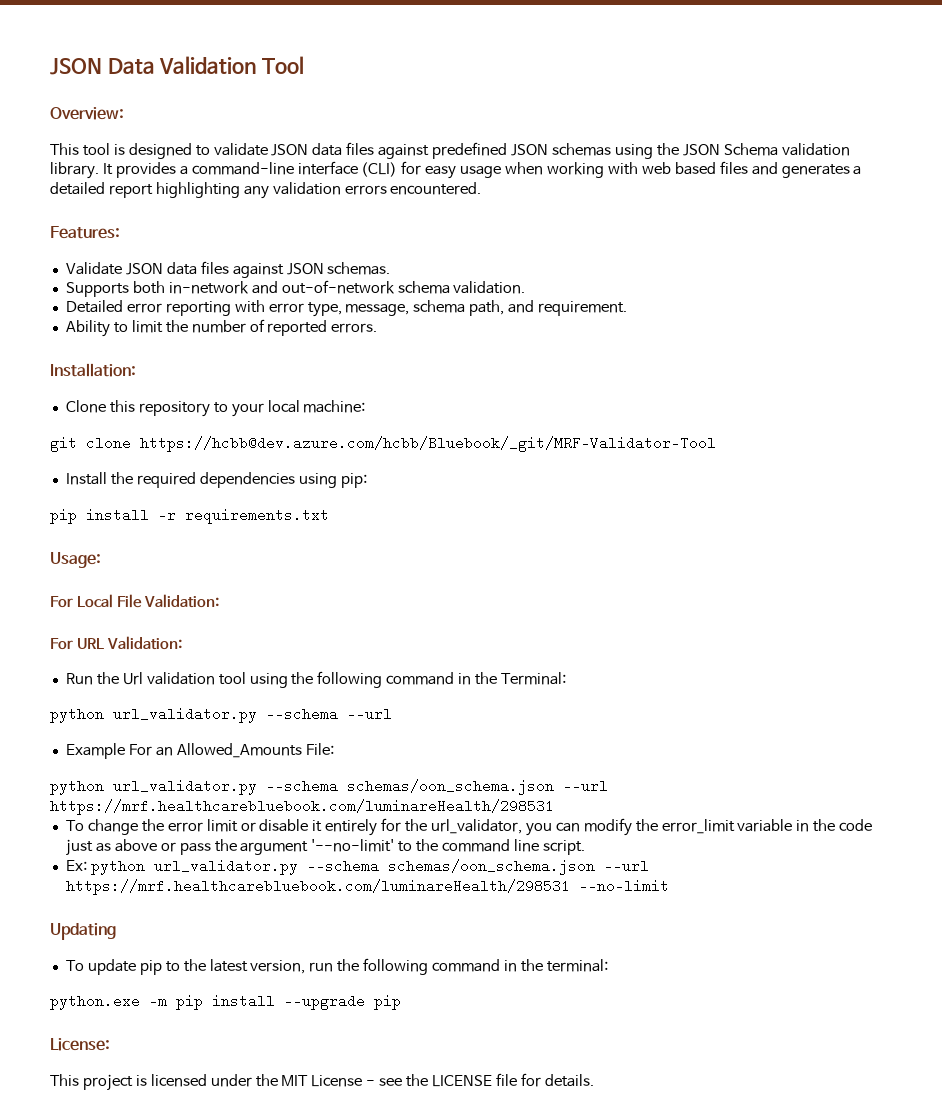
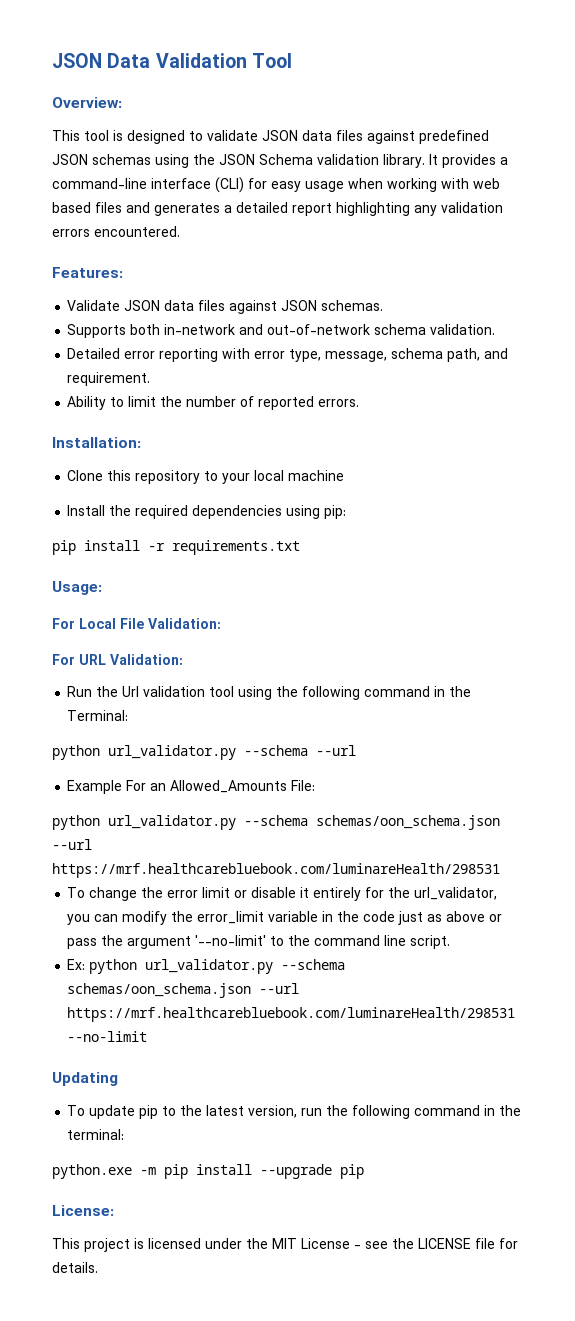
- Clone this repository to your local machine:
- git clone https://hcbb@dev.azure.com/hcbb/Bluebook/_git/MRF-Validator-Tool
+ Clone this repository to your local machine

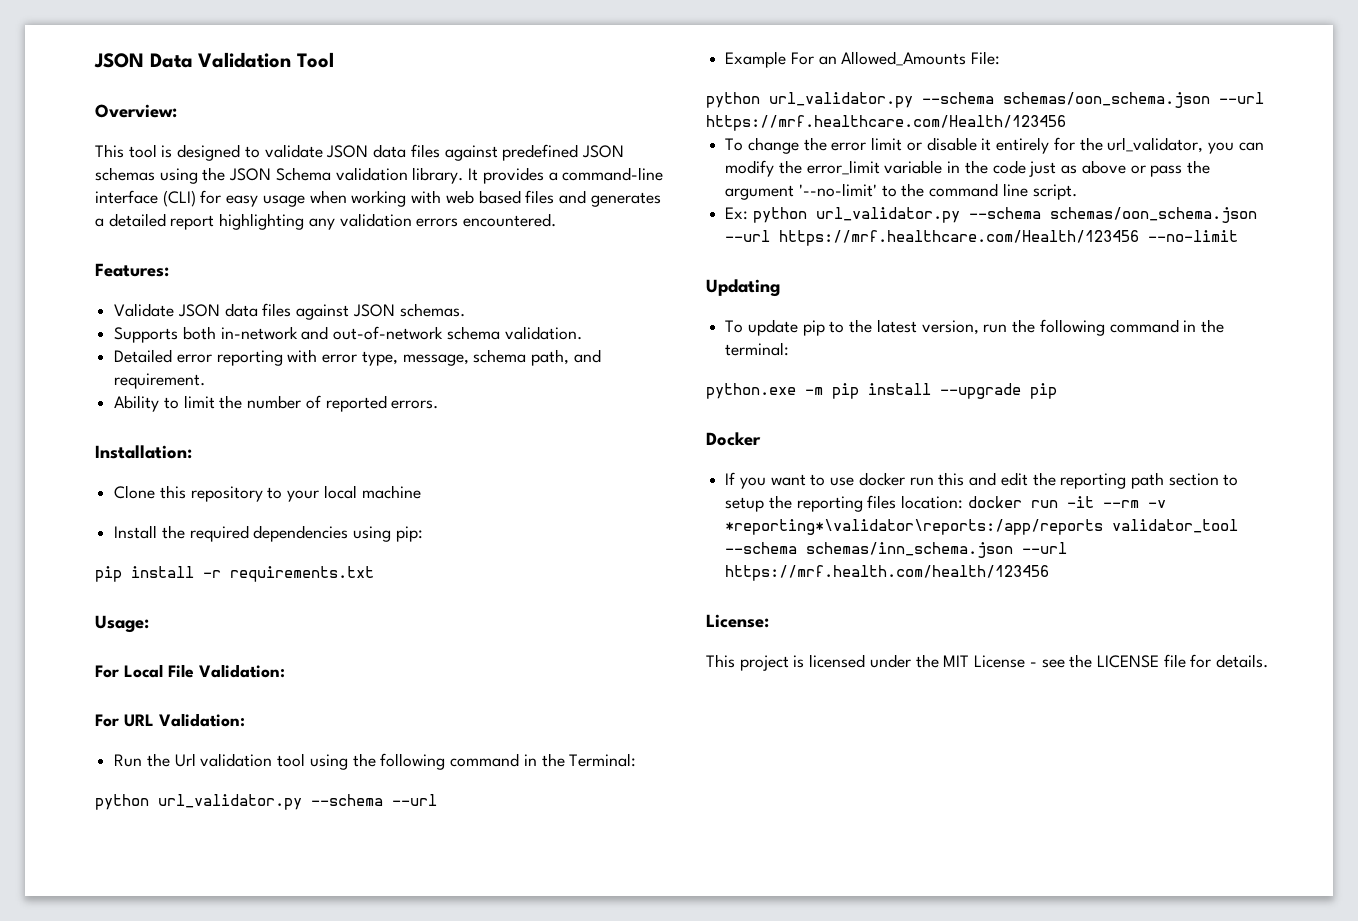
  Example For an Allowed_Amounts File:
- python url_validator.py --schema schemas/oon_schema.json --url https://mrf.healthcarebluebook.com/luminareHealth/298531
+ python url_validator.py --schema schemas/oon_schema.json --url https://mrf.healthcare.com/Health/123456
- Ex: python url_validator.py --schema schemas/oon_schema.json --url https://mrf.healthcarebluebook.com/luminareHealth/298531 --no-limit
+ Ex: python url_validator.py --schema schemas/oon_schema.json --url https://mrf.healthcare.com/Health/123456 --no-limit
+ Docker
+ If you want to use docker run this and edit the reporting path section to setup the reporting files location: docker run -it --rm -v *reporting*\validator\reports:/app/reports validator_tool --schema schemas/inn_schema.json --url https://mrf.health.com/health/123456

